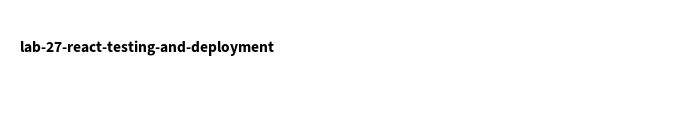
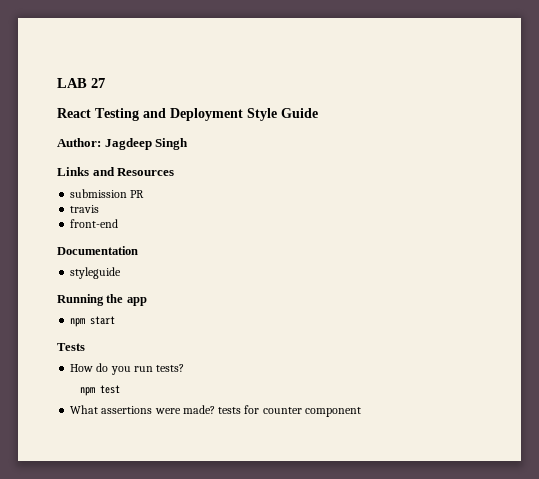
- lab-27-react-testing-and-deployment
+ LAB 27
+ React Testing and Deployment Style Guide
+ Author: Jagdeep Singh
+ Links and Resources
+ submission PR
+ travis
+ front-end
+ Documentation
+ styleguide
+ Running the app
+ npm start
+ Tests
+ How do you run tests?
+ npm test
+ What assertions were made? tests for counter component

